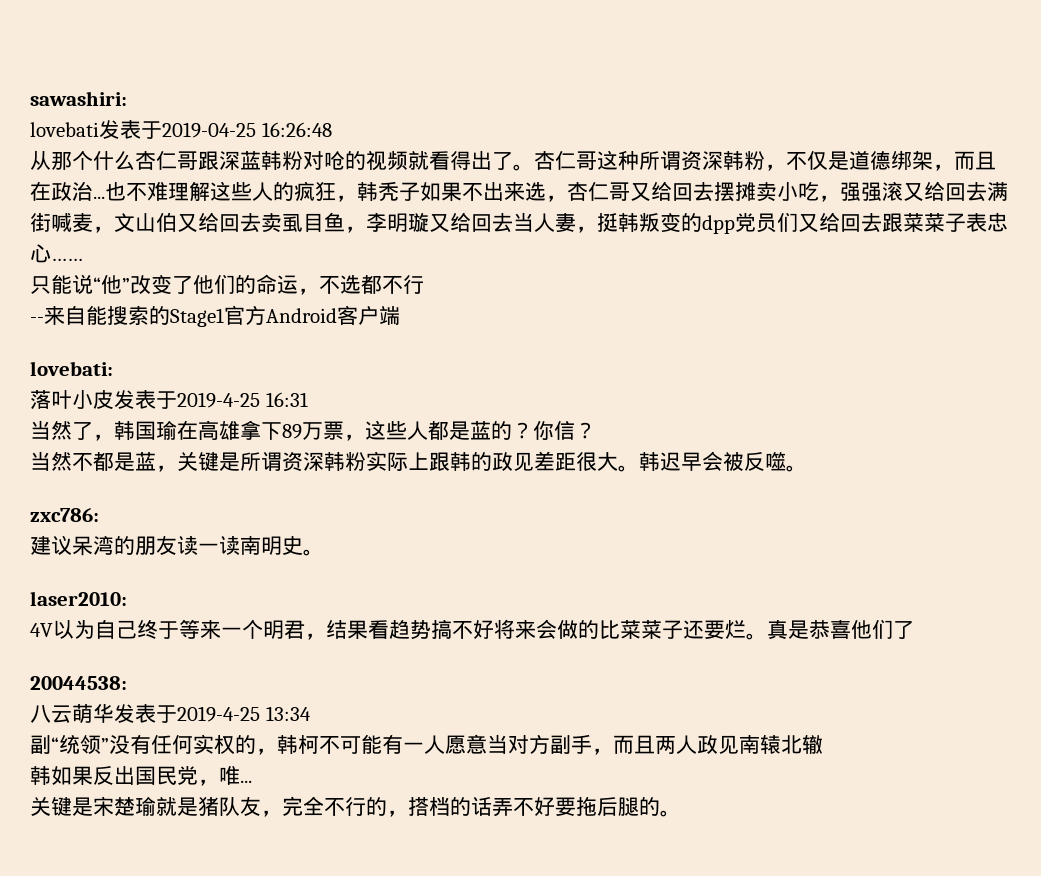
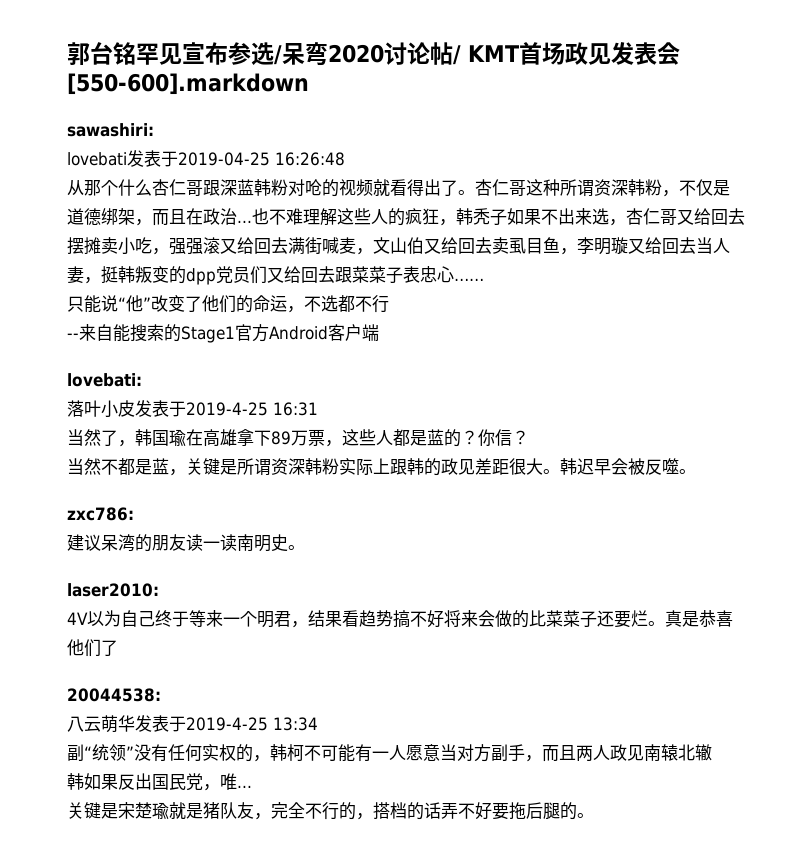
+ 郭台铭罕见宣布参选/呆弯2020讨论帖/ KMT首场政见发表会[550-600].markdown

